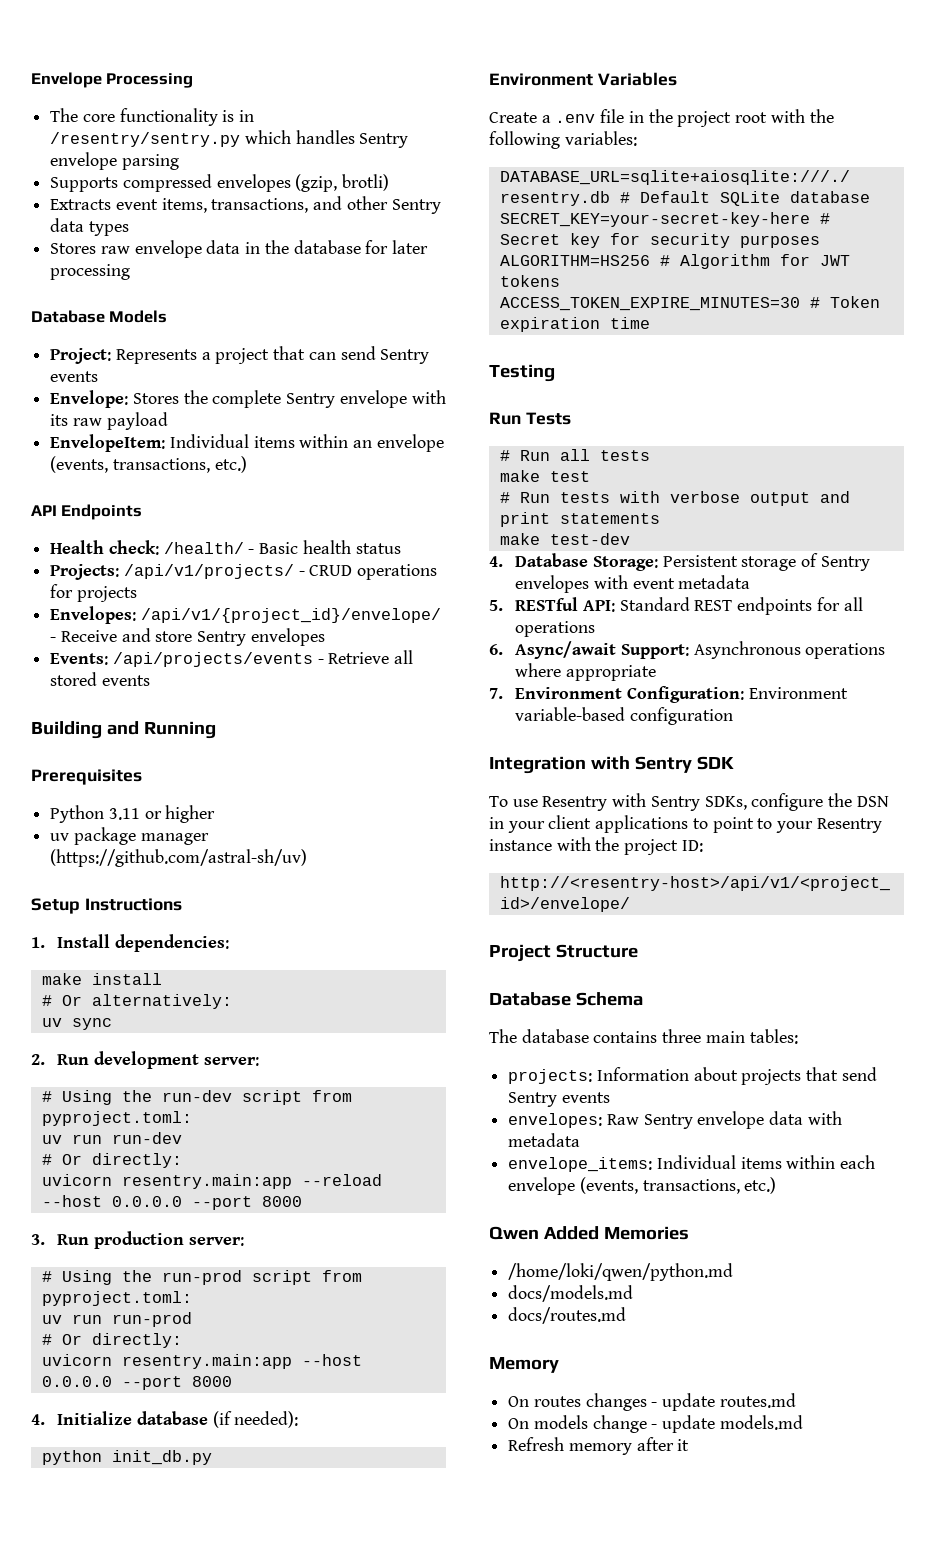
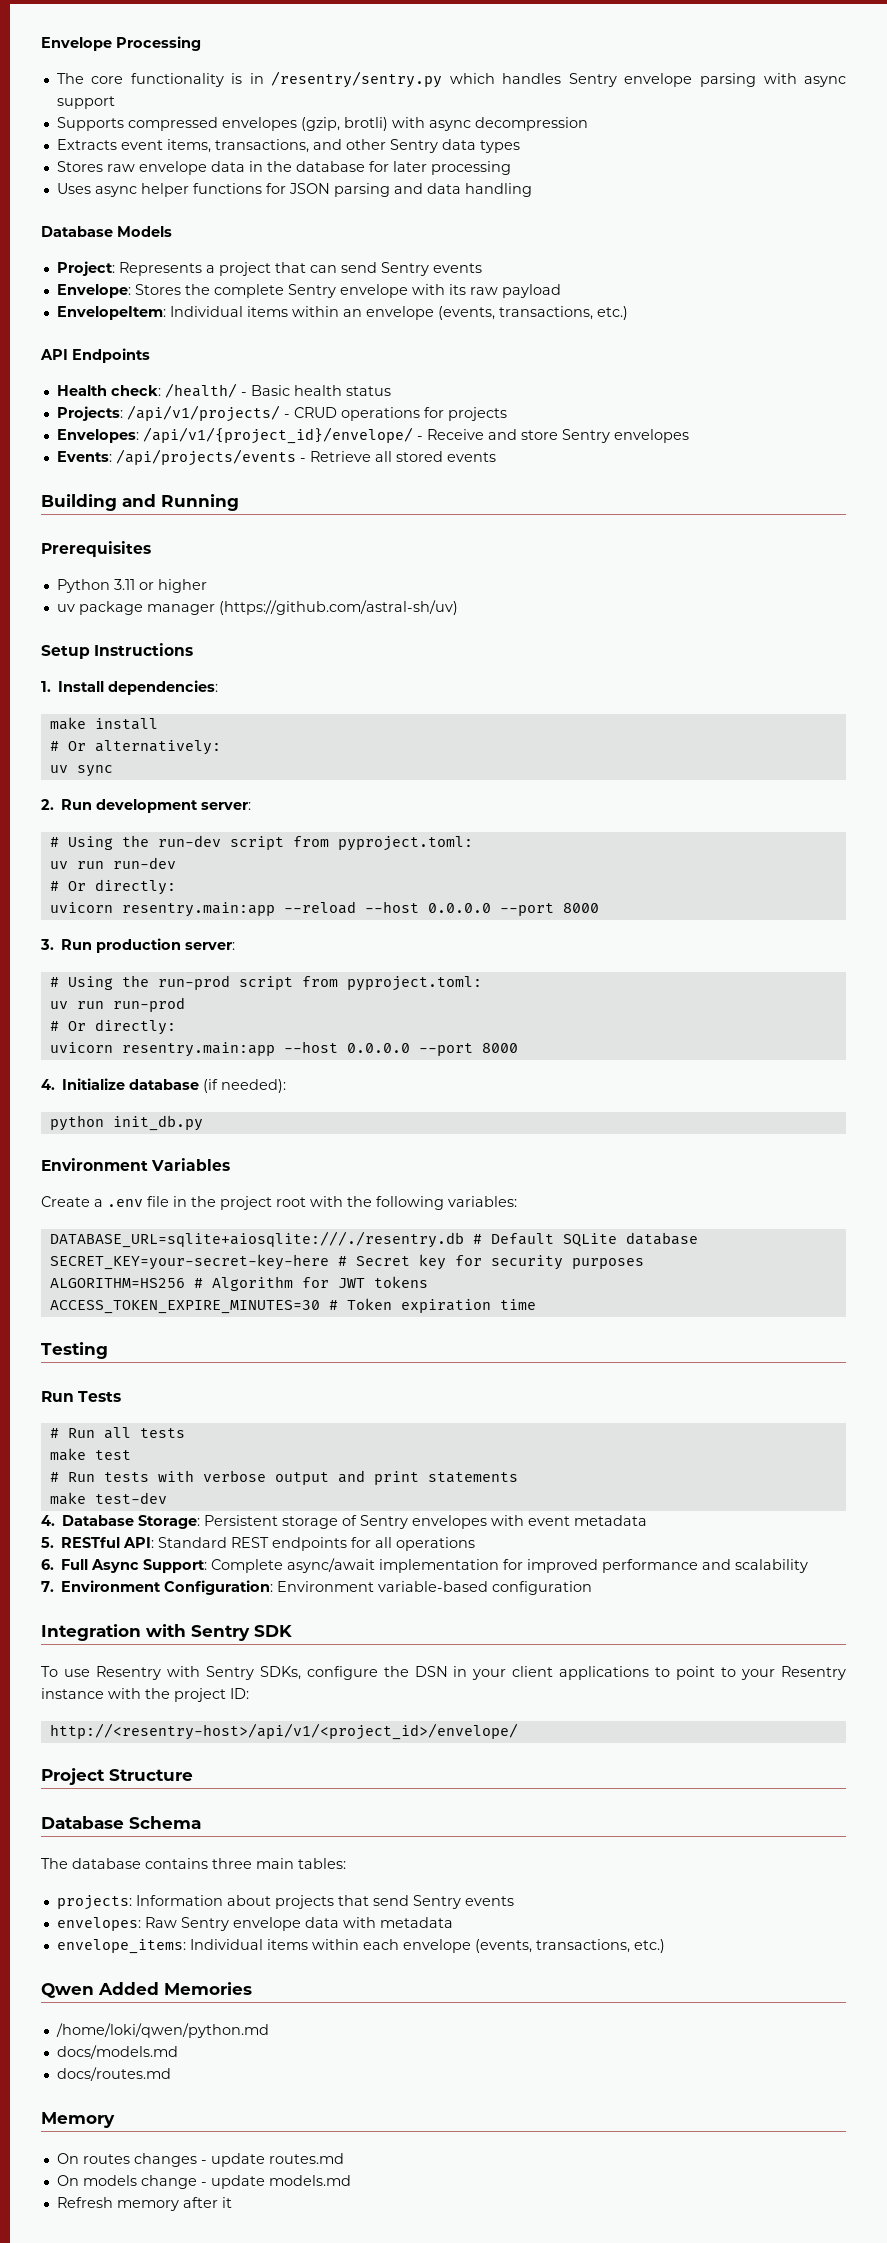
- The core functionality is in /resentry/sentry.py which handles Sentry envelope parsing
+ The core functionality is in /resentry/sentry.py which handles Sentry envelope parsing with async support
- Supports compressed envelopes (gzip, brotli)
+ Supports compressed envelopes (gzip, brotli) with async decompression
+ Uses async helper functions for JSON parsing and data handling
- 6. Async/await Support: Asynchronous operations where appropriate
+ 6. Full Async Support: Complete async/await implementation for improved performance and scalability

